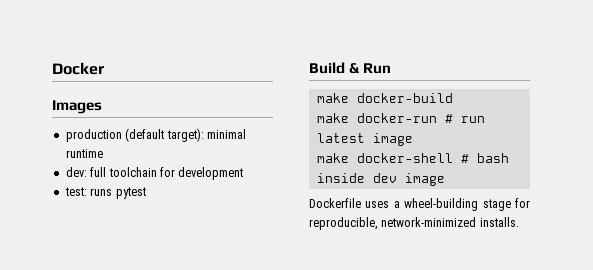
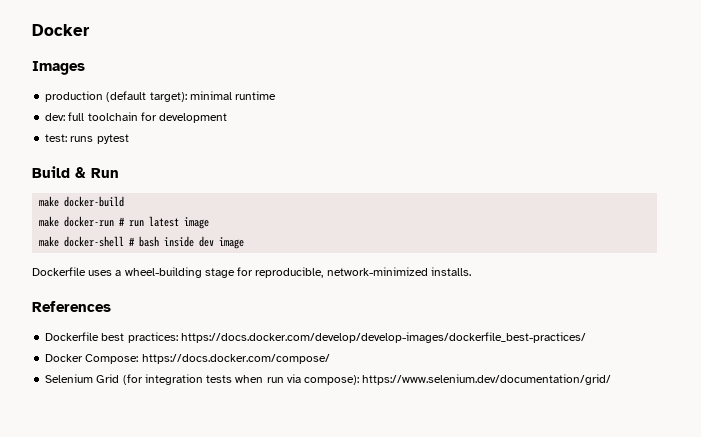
+ References
+ Dockerfile best practices: https://docs.docker.com/develop/develop-images/dockerfile_best-practices/
+ Docker Compose: https://docs.docker.com/compose/
+ Selenium Grid (for integration tests when run via compose): https://www.selenium.dev/documentation/grid/

